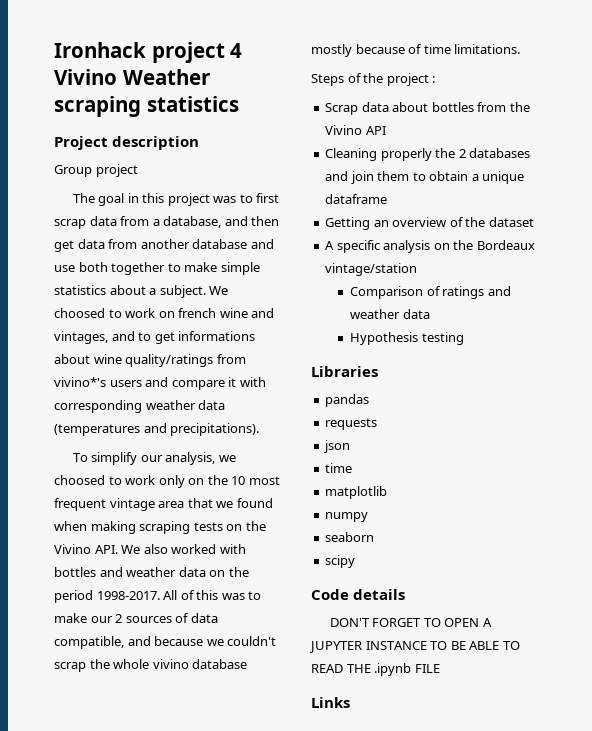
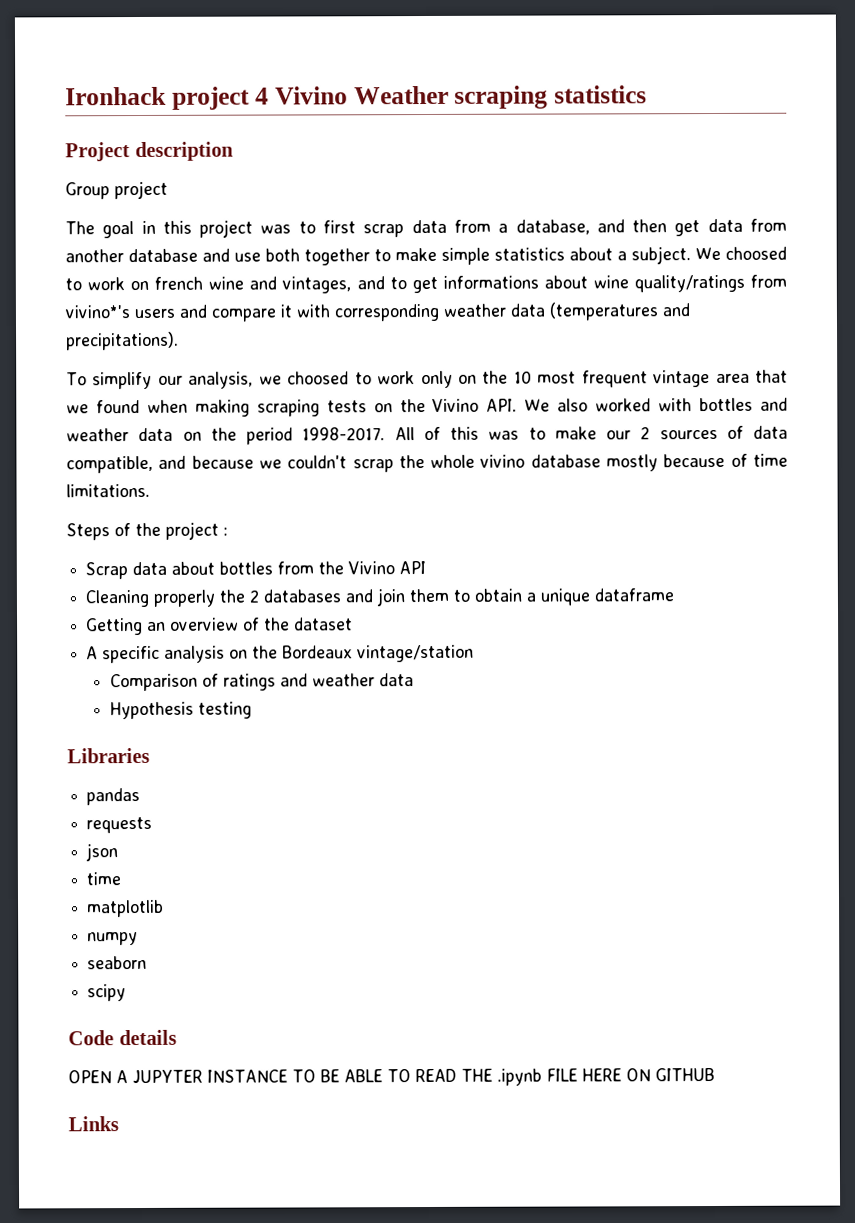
- DON'T FORGET TO OPEN A JUPYTER INSTANCE TO BE ABLE TO READ THE .ipynb FILE
+ OPEN A JUPYTER INSTANCE TO BE ABLE TO READ THE .ipynb FILE HERE ON GITHUB

